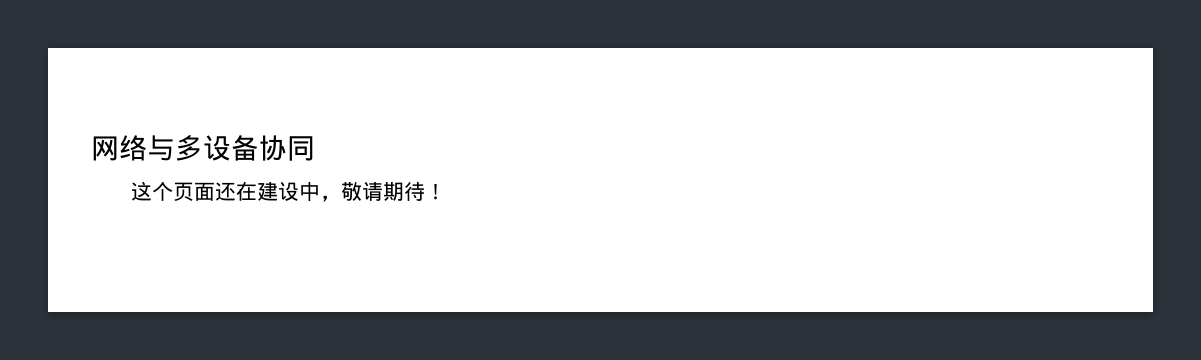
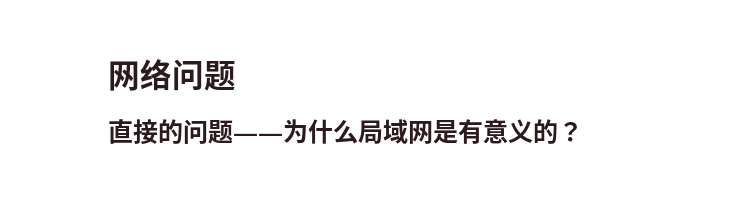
- 网络与多设备协同
- 这个页面还在建设中，敬请期待！
+ 网络问题
+ 直接的问题——为什么局域网是有意义的？

